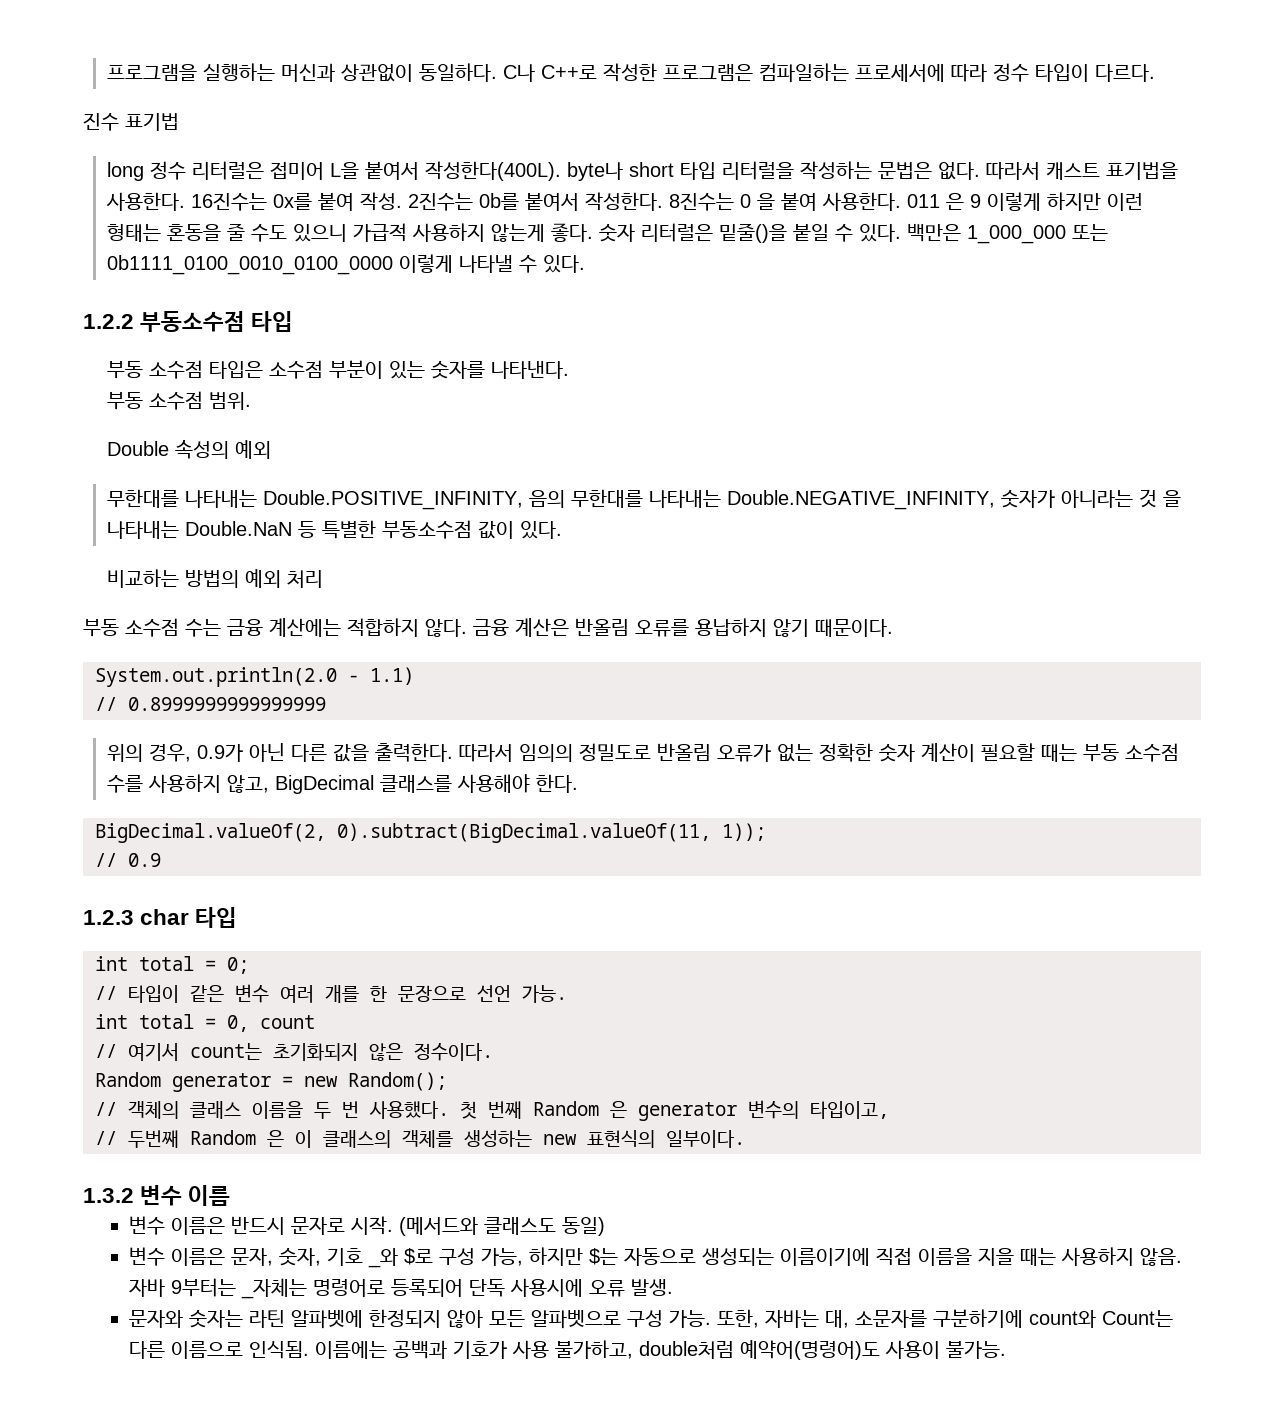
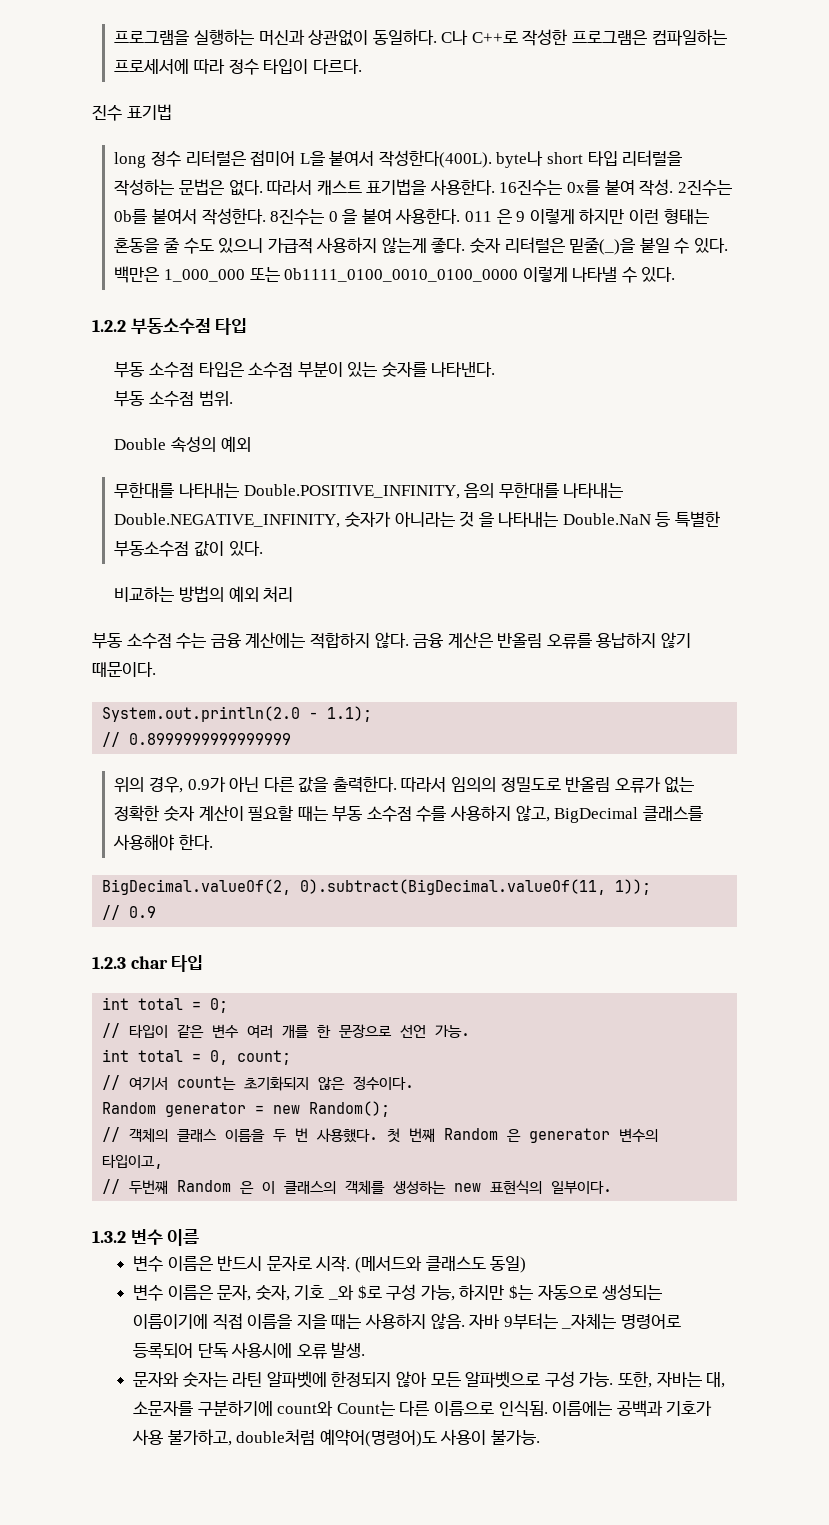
- 숫자 리터럴은 밑줄()을 붙일 수 있다.
+ 숫자 리터럴은 밑줄(_)을 붙일 수 있다.
- System.out.println(2.0 - 1.1)
+ System.out.println(2.0 - 1.1);
- int total = 0, count
+ int total = 0, count;

